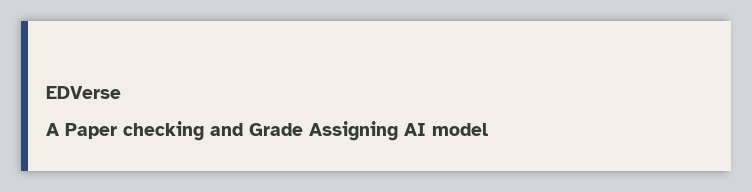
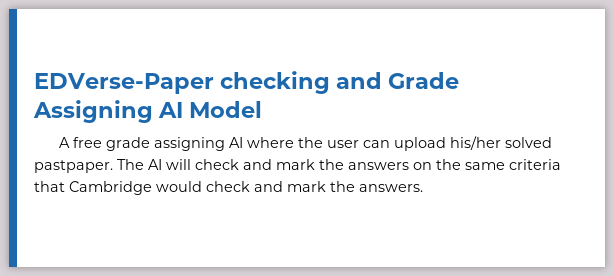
- EDVerse
- A Paper checking and Grade Assigning AI model
+ EDVerse-Paper checking and Grade Assigning AI Model
+ A free grade assigning AI where the user can upload his/her solved pastpaper. The AI will check and mark the answers on the same criteria that Cambridge would check and mark the answers.

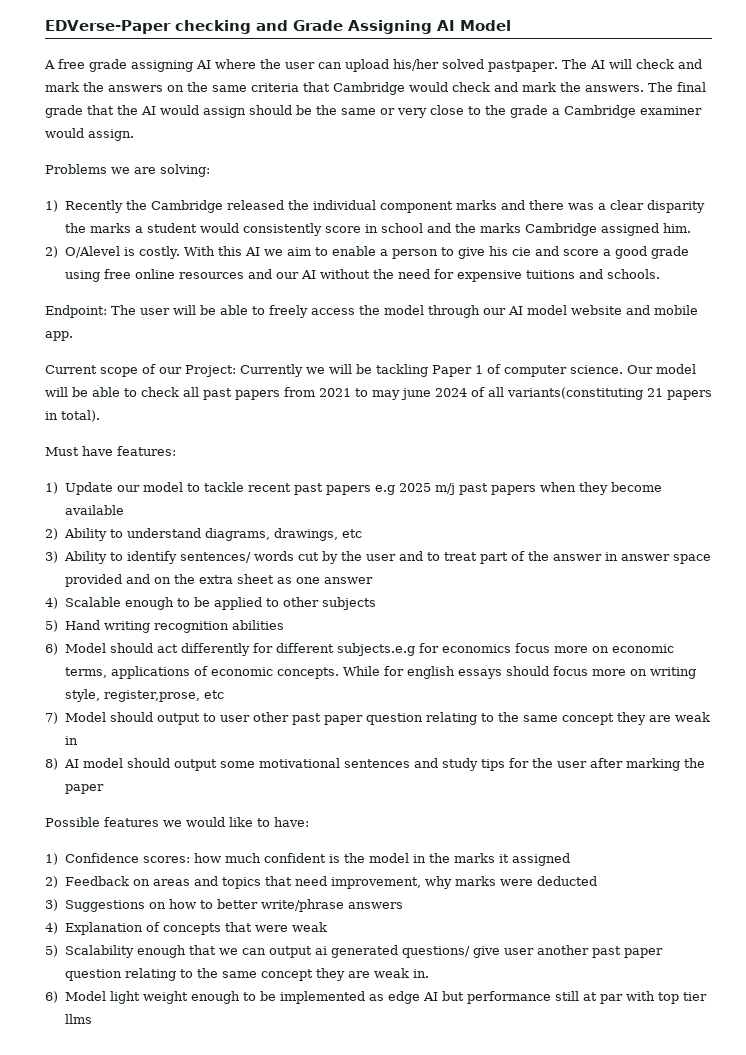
+ The final grade that the AI would assign should be the same or very close to the grade a Cambridge examiner would assign.
+ Problems we are solving:
+ 1) Recently the Cambridge released the individual component marks and there was a clear disparity the marks a student would consistently score in school and the marks Cambridge assigned him.
+ 2) O/Alevel is costly. With this AI we aim to enable a person to give his cie and score a good grade using free online resources and our AI without the need for expensive tuitions and schools.
+ Endpoint: The user will be able to freely access the model through our AI model website and mobile app.
+ Current scope of our Project: Currently we will be tackling Paper 1 of computer science. Our model will be able to check all past papers from 2021 to may june 2024 of all variants(constituting 21 papers in total).
+ Must have features:
+ 1) Update our model to tackle recent past papers e.g 2025 m/j past papers when they become available
+ 2) Ability to understand diagrams, drawings, etc
+ 3) Ability to identify sentences/ words cut by the user and to treat part of the answer in answer space provided and on the extra sheet as one answer
+ 4) Scalable enough to be applied to other subjects
+ 5) Hand writing recognition abilities
+ 6) Model should act differently for different subjects.e.g for economics focus more on economic terms, applications of economic concepts. While for english essays should focus more on writing style, register,prose, etc
+ 7) Model should output to user other past paper question relating to the same concept they are weak in
+ 8) AI model should output some motivational sentences and study tips for the user after marking the paper
+ Possible features we would like to have:
+ 1) Confidence scores: how much confident is the model in the marks it assigned
+ 2) Feedback on areas and topics that need improvement, why marks were deducted
+ 3) Suggestions on how to better write/phrase answers
+ 4) Explanation of concepts that were weak
+ 5) Scalability enough that we can output ai generated questions/ give user another past paper question relating to the same concept they are weak in.
+ 6) Model light weight enough to be implemented as edge AI but performance still at par with top tier llms

